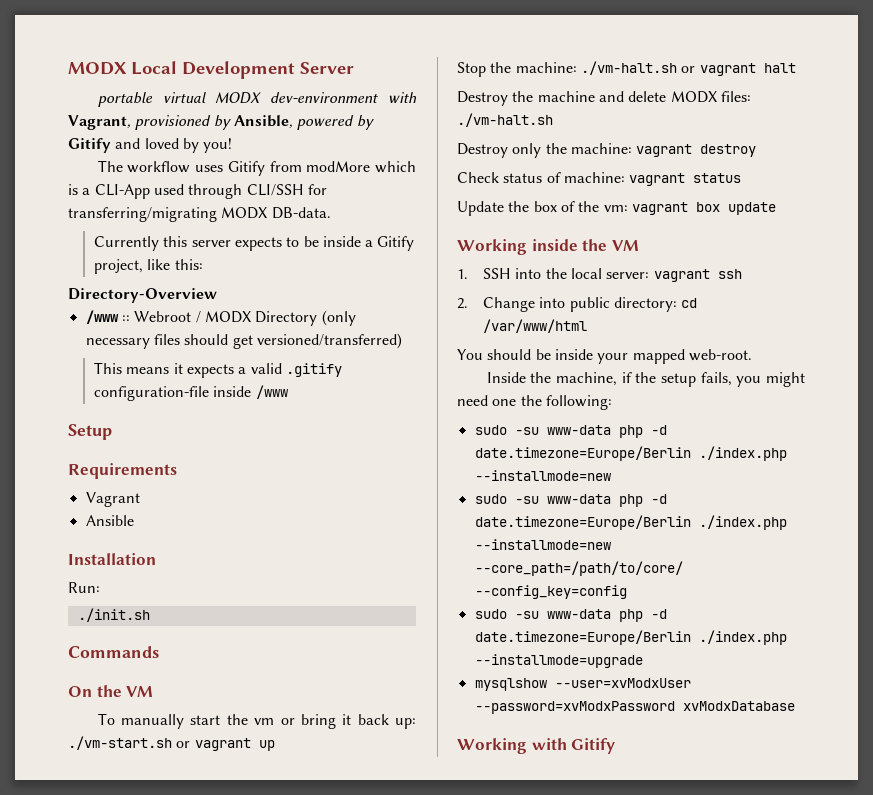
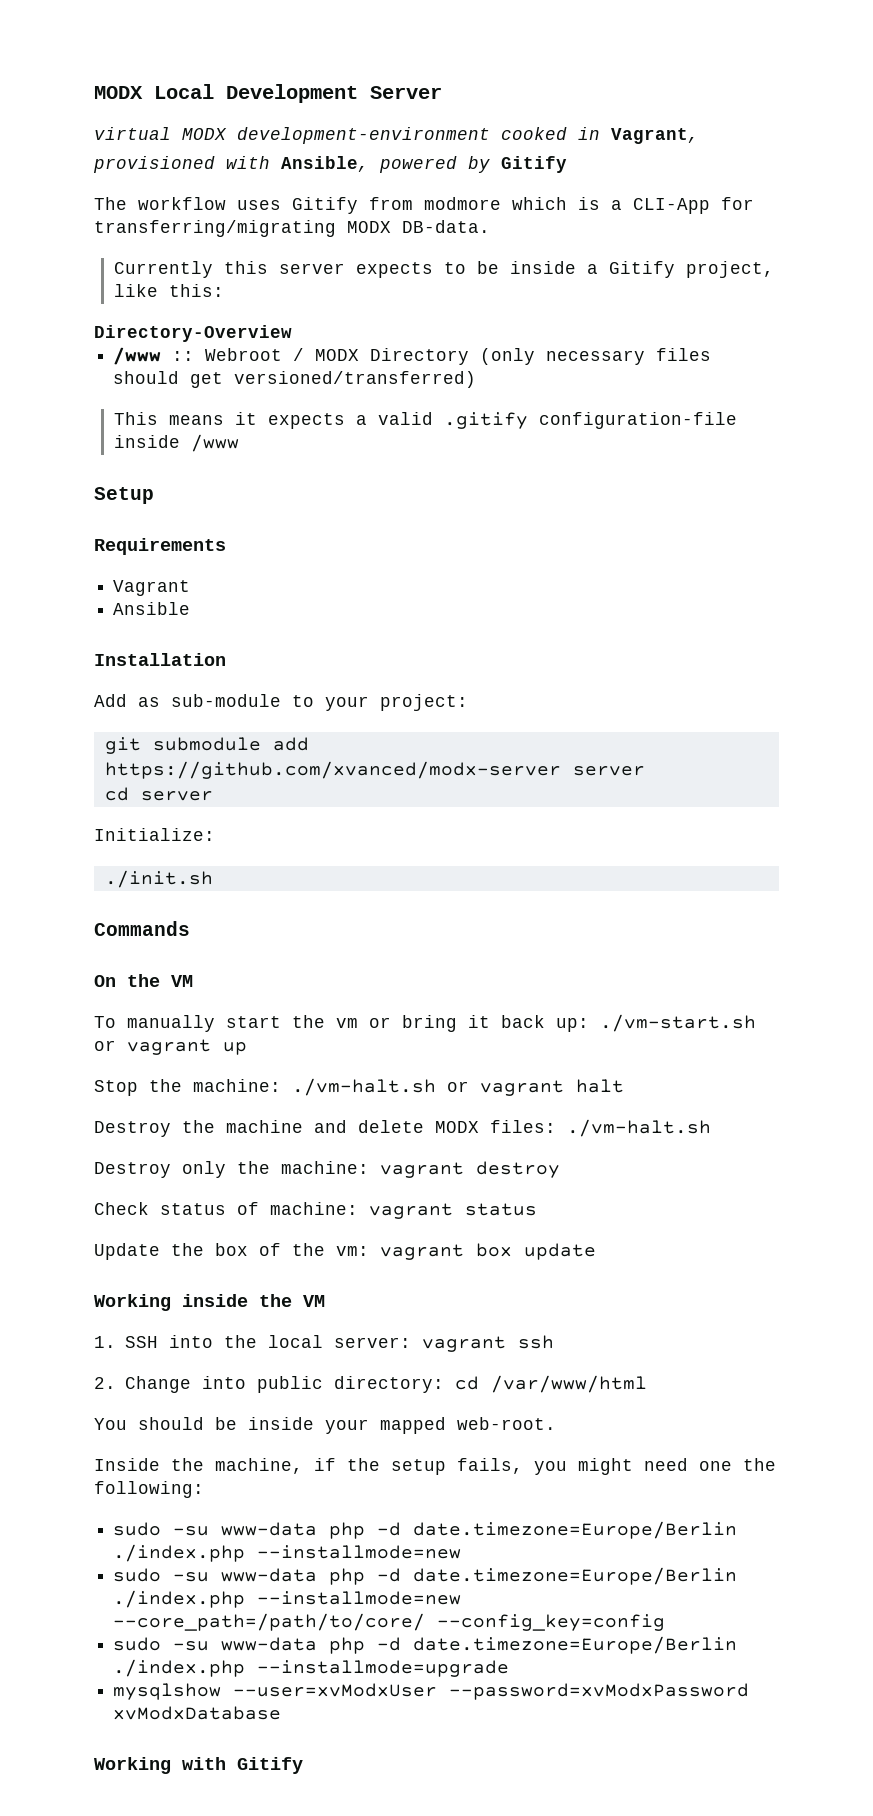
- portable virtual MODX dev-environment with Vagrant, provisioned by Ansible, powered by Gitify and loved by you!
+ virtual MODX development-environment cooked in Vagrant,
+ provisioned with Ansible, powered by Gitify
- The workflow uses Gitify from modMore which is a CLI-App used through CLI/SSH for transferring/migrating MODX DB-data.
+ The workflow uses Gitify from modmore which is a CLI-App for transferring/migrating MODX DB-data.
- Run:
+ Add as sub-module to your project:
+ git submodule add https://github.com/xvanced/modx-server server
+ cd server
+ Initialize:

